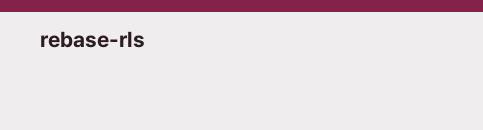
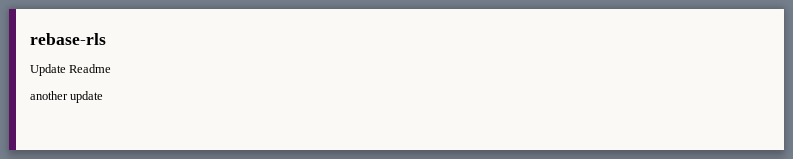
+ Update Readme
+ another update

